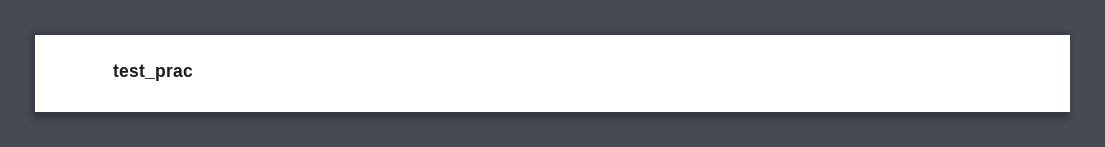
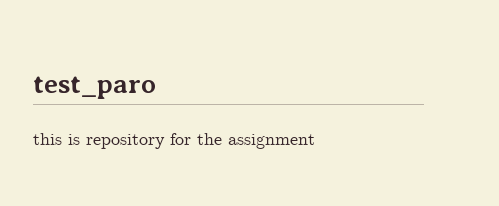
- test_prac
+ test_paro
+ this is repository for the assignment

